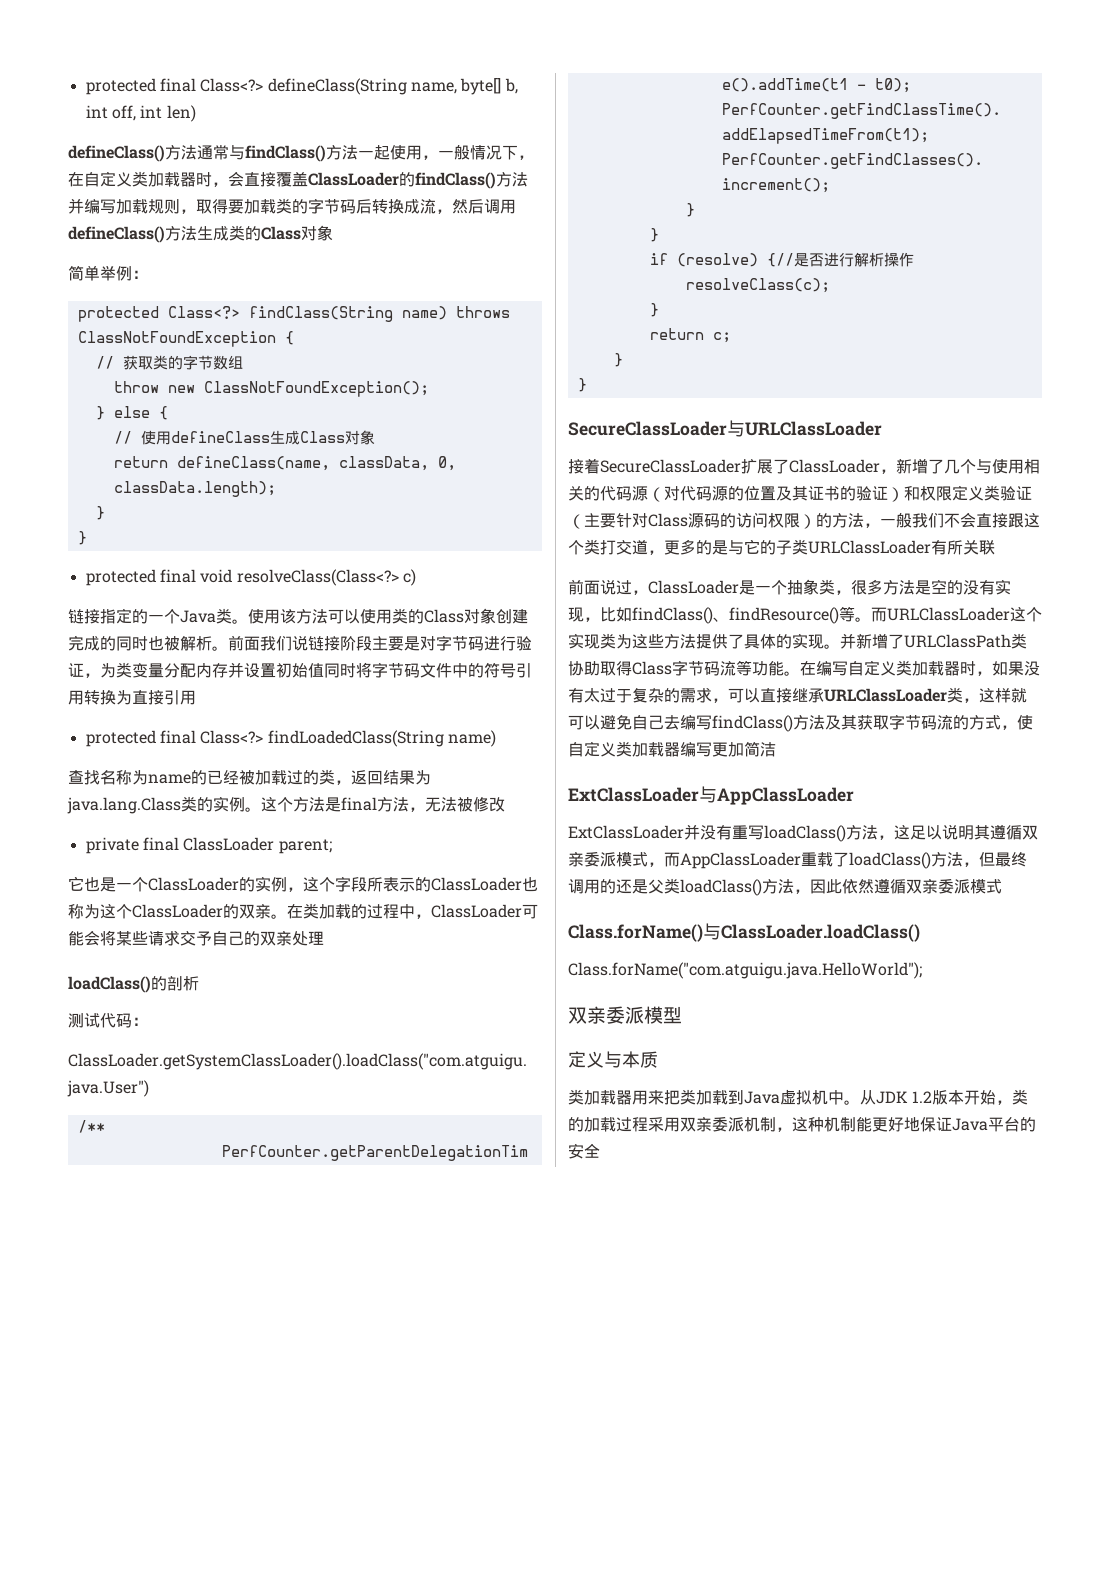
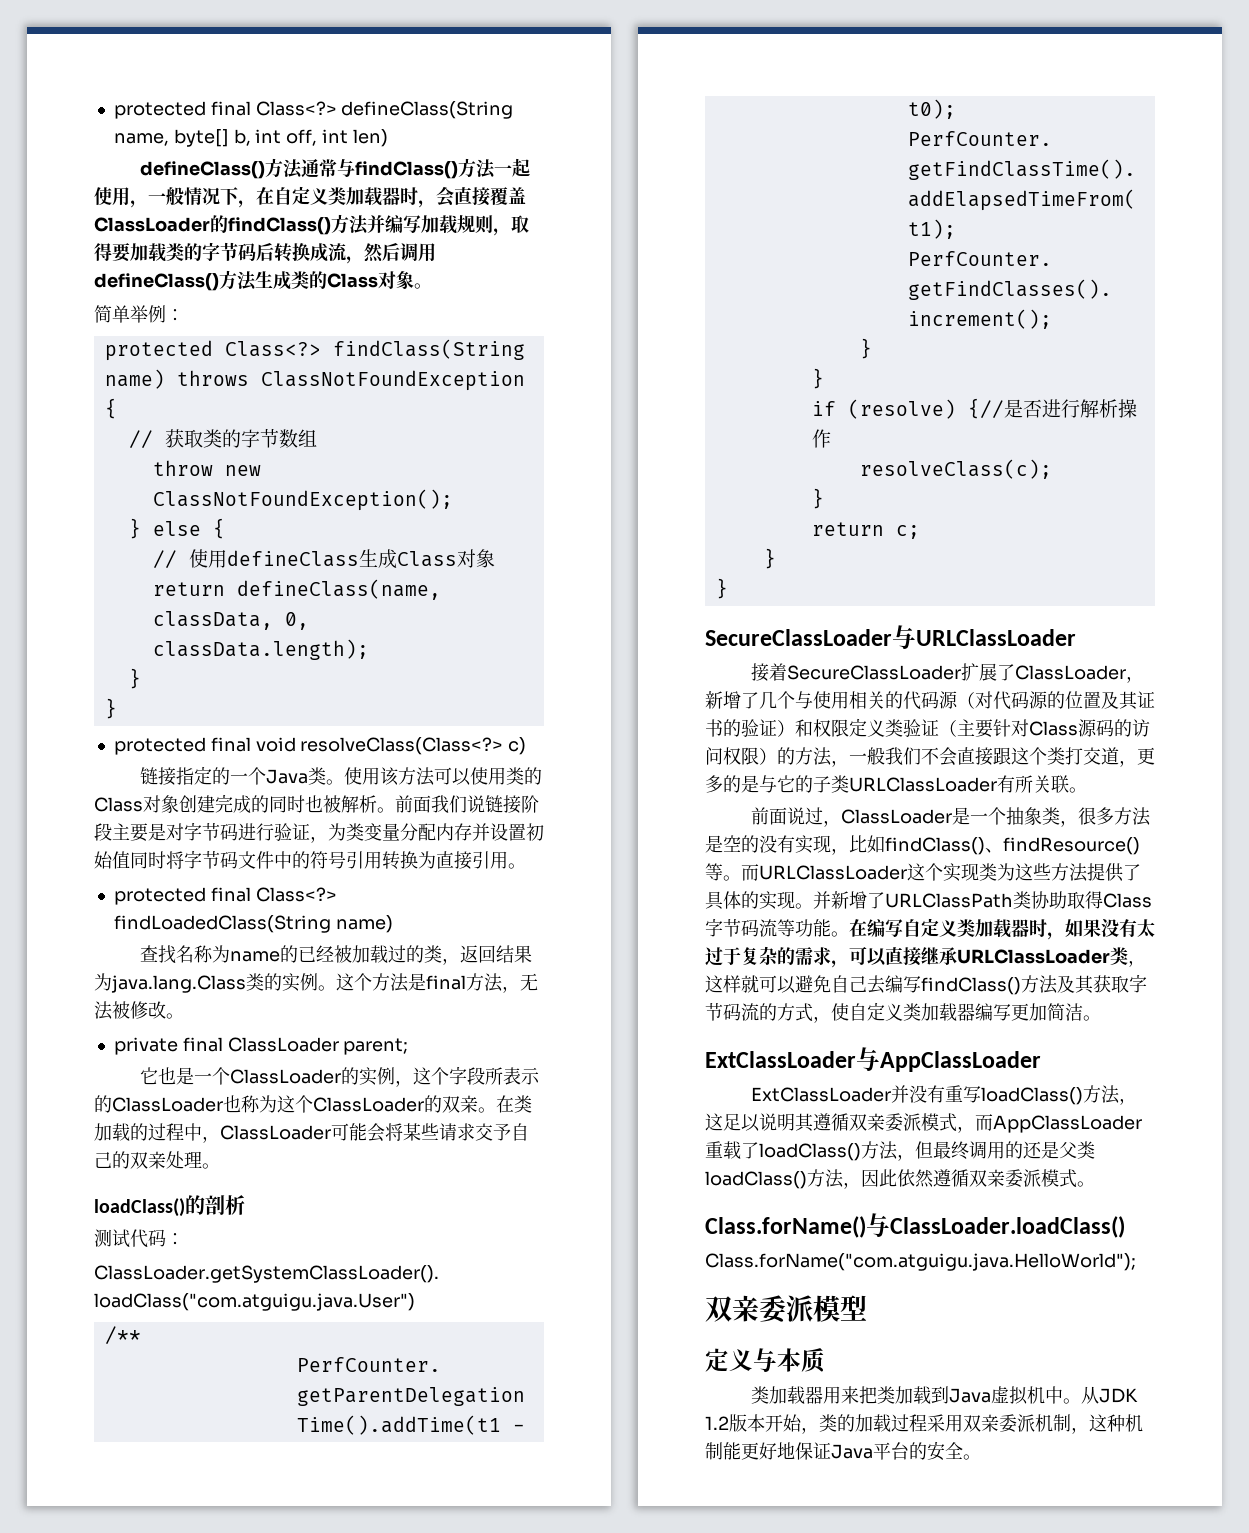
- defineClass()方法通常与findClass()方法一起使用，一般情况下，在自定义类加载器时，会直接覆盖ClassLoader的findClass()方法并编写加载规则，取得要加载类的字节码后转换成流，然后调用defineClass()方法生成类的Class对象
+ defineClass()方法通常与findClass()方法一起使用，一般情况下，在自定义类加载器时，会直接覆盖ClassLoader的findClass()方法并编写加载规则，取得要加载类的字节码后转换成流，然后调用defineClass()方法生成类的Class对象。
- 前面我们说链接阶段主要是对字节码进行验证，为类变量分配内存并设置初始值同时将字节码文件中的符号引用转换为直接引用
+ 前面我们说链接阶段主要是对字节码进行验证，为类变量分配内存并设置初始值同时将字节码文件中的符号引用转换为直接引用。
- 这个方法是final方法，无法被修改
+ 这个方法是final方法，无法被修改。
- 在类加载的过程中，ClassLoader可能会将某些请求交予自己的双亲处理
+ 在类加载的过程中，ClassLoader可能会将某些请求交予自己的双亲处理。
- 接着SecureClassLoader扩展了ClassLoader，新增了几个与使用相关的代码源（对代码源的位置及其证书的验证）和权限定义类验证（主要针对Class源码的访问权限）的方法，一般我们不会直接跟这个类打交道，更多的是与它的子类URLClassLoader有所关联
+ 接着SecureClassLoader扩展了ClassLoader，新增了几个与使用相关的代码源（对代码源的位置及其证书的验证）和权限定义类验证（主要针对Class源码的访问权限）的方法，一般我们不会直接跟这个类打交道，更多的是与它的子类URLClassLoader有所关联。
- 在编写自定义类加载器时，如果没有太过于复杂的需求，可以直接继承URLClassLoader类，这样就可以避免自己去编写findClass()方法及其获取字节码流的方式，使自定义类加载器编写更加简洁
+ 在编写自定义类加载器时，如果没有太过于复杂的需求，可以直接继承URLClassLoader类，这样就可以避免自己去编写findClass()方法及其获取字节码流的方式，使自定义类加载器编写更加简洁。
- ExtClassLoader并没有重写loadClass()方法，这足以说明其遵循双亲委派模式，而AppClassLoader重载了loadClass()方法，但最终调用的还是父类loadClass()方法，因此依然遵循双亲委派模式
+ ExtClassLoader并没有重写loadClass()方法，这足以说明其遵循双亲委派模式，而AppClassLoader重载了loadClass()方法，但最终调用的还是父类loadClass()方法，因此依然遵循双亲委派模式。
- 从JDK 1.2版本开始，类的加载过程采用双亲委派机制，这种机制能更好地保证Java平台的安全
+ 从JDK 1.2版本开始，类的加载过程采用双亲委派机制，这种机制能更好地保证Java平台的安全。

